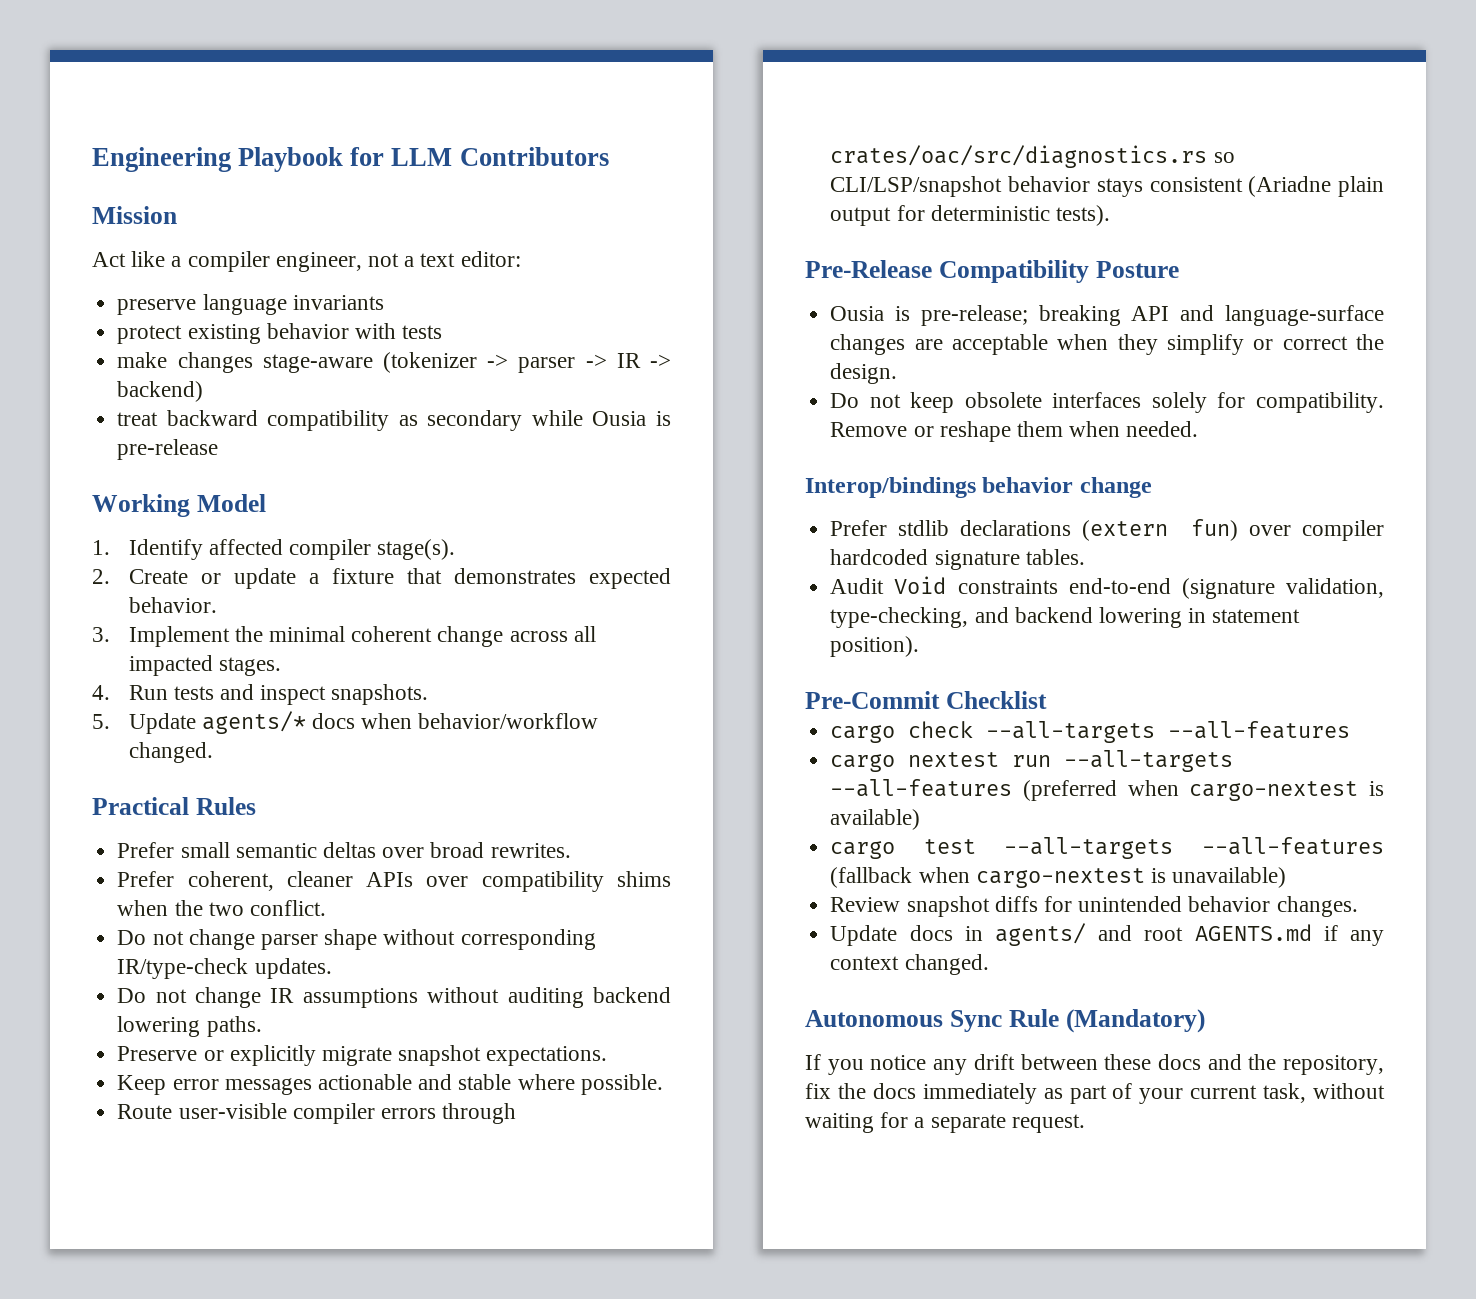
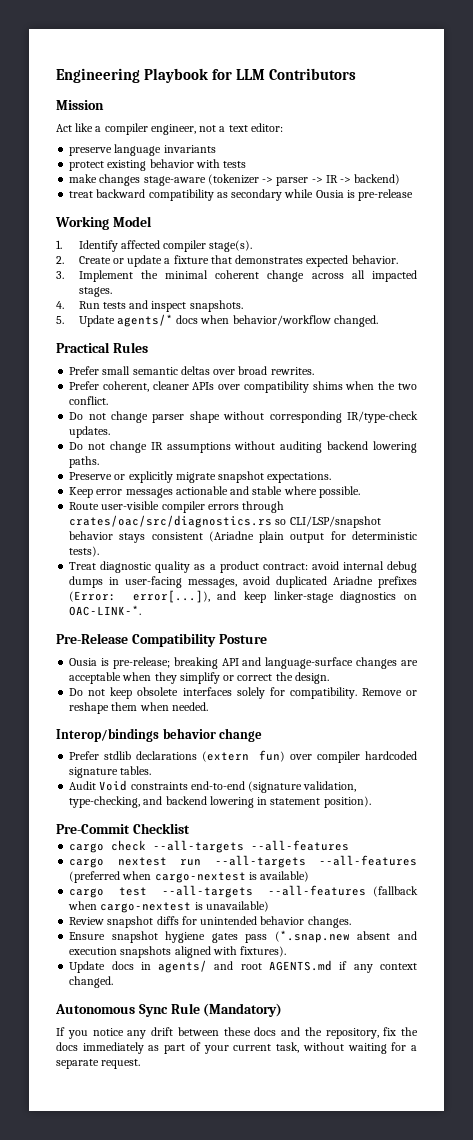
+ Treat diagnostic quality as a product contract: avoid internal debug dumps in user-facing messages, avoid duplicated Ariadne prefixes (Error: error[...]), and keep linker-stage diagnostics on OAC-LINK-*.
+ Ensure snapshot hygiene gates pass (*.snap.new absent and execution snapshots aligned with fixtures).

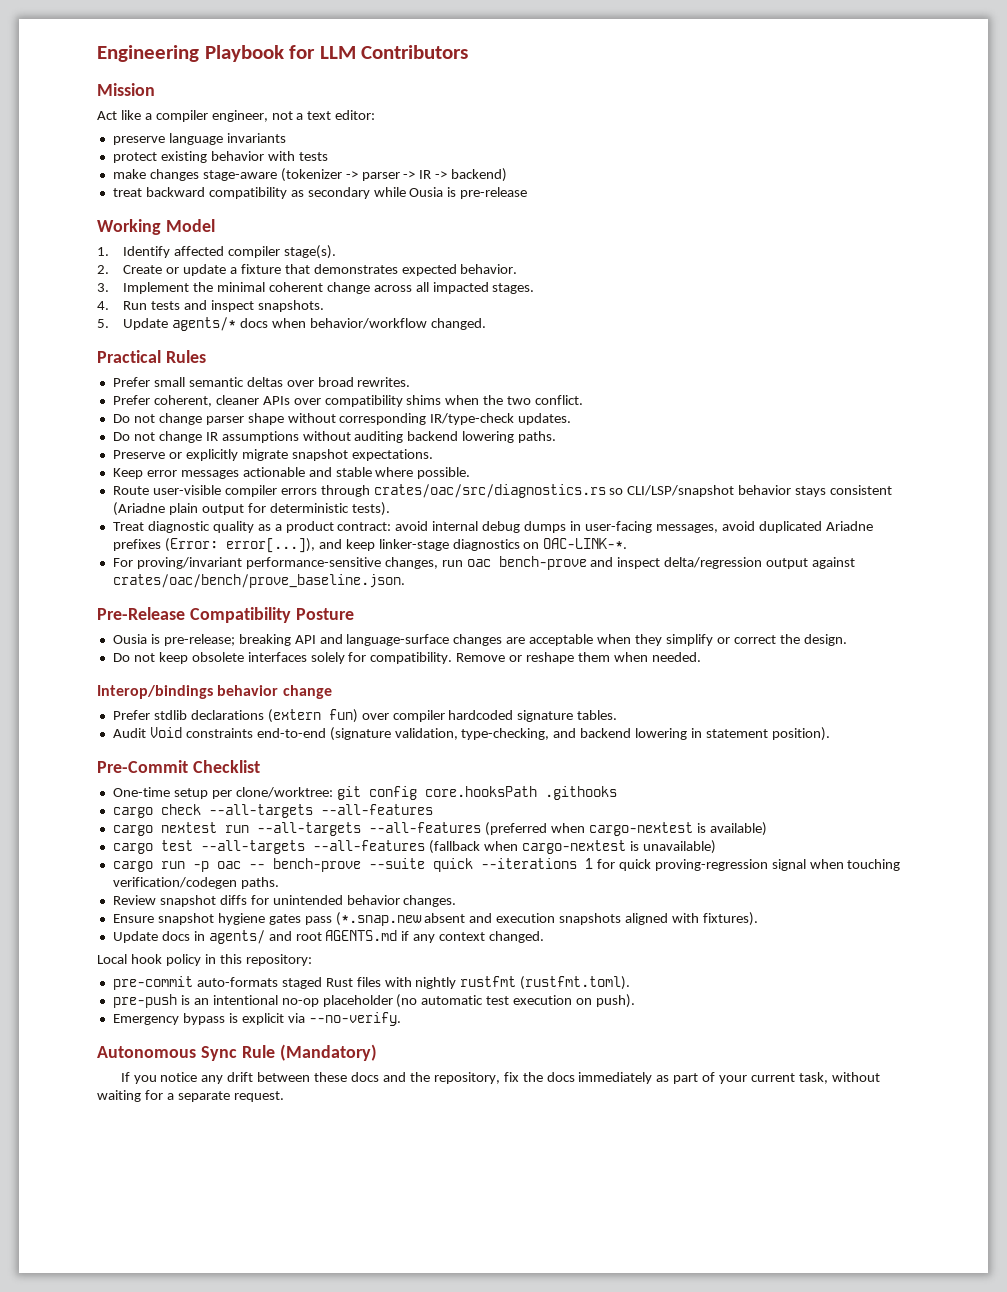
+ For proving/invariant performance-sensitive changes, run oac bench-prove and inspect delta/regression output against crates/oac/bench/prove_baseline.json.
+ One-time setup per clone/worktree: git config core.hooksPath .githooks
+ cargo run -p oac -- bench-prove --suite quick --iterations 1 for quick proving-regression signal when touching verification/codegen paths.
+ Local hook policy in this repository:
+ pre-commit auto-formats staged Rust files with nightly rustfmt (rustfmt.toml).
+ pre-push is an intentional no-op placeholder (no automatic test execution on push).
+ Emergency bypass is explicit via --no-verify.

